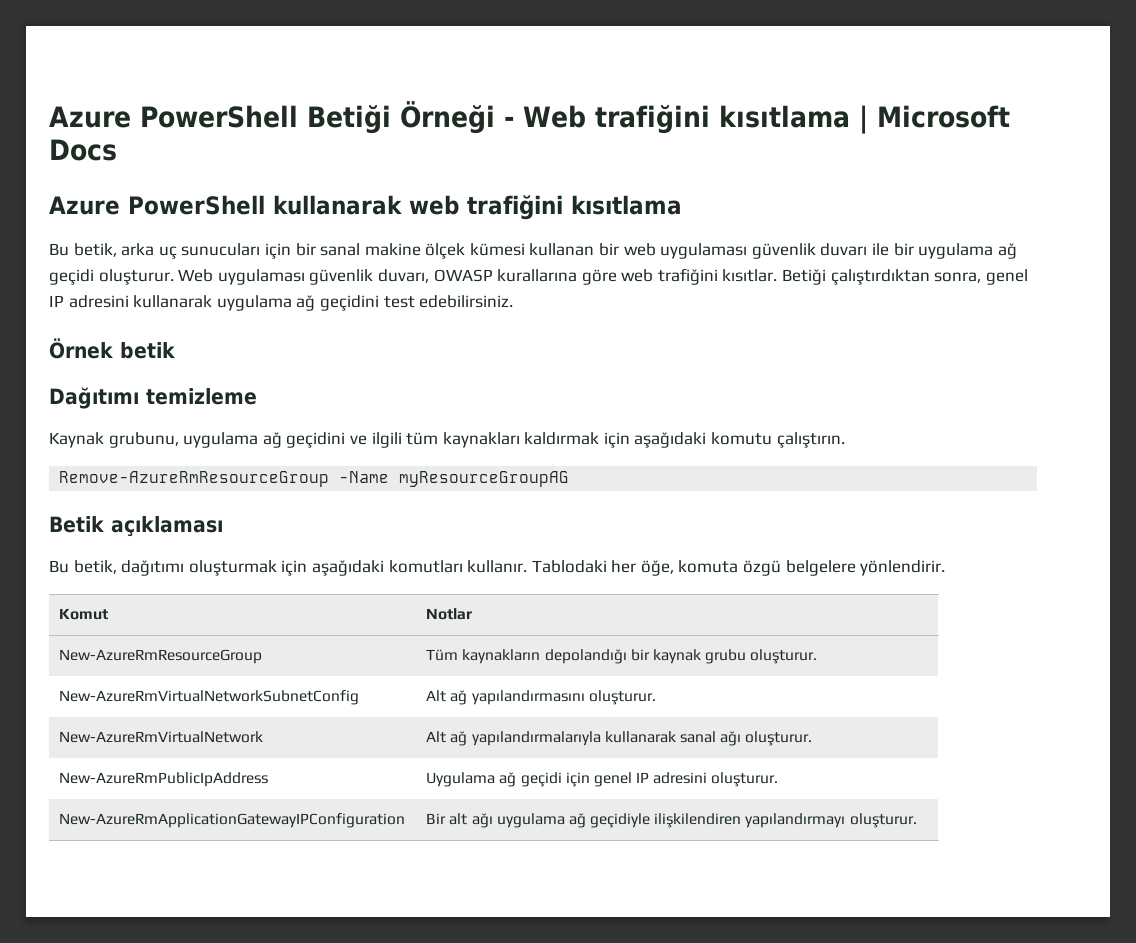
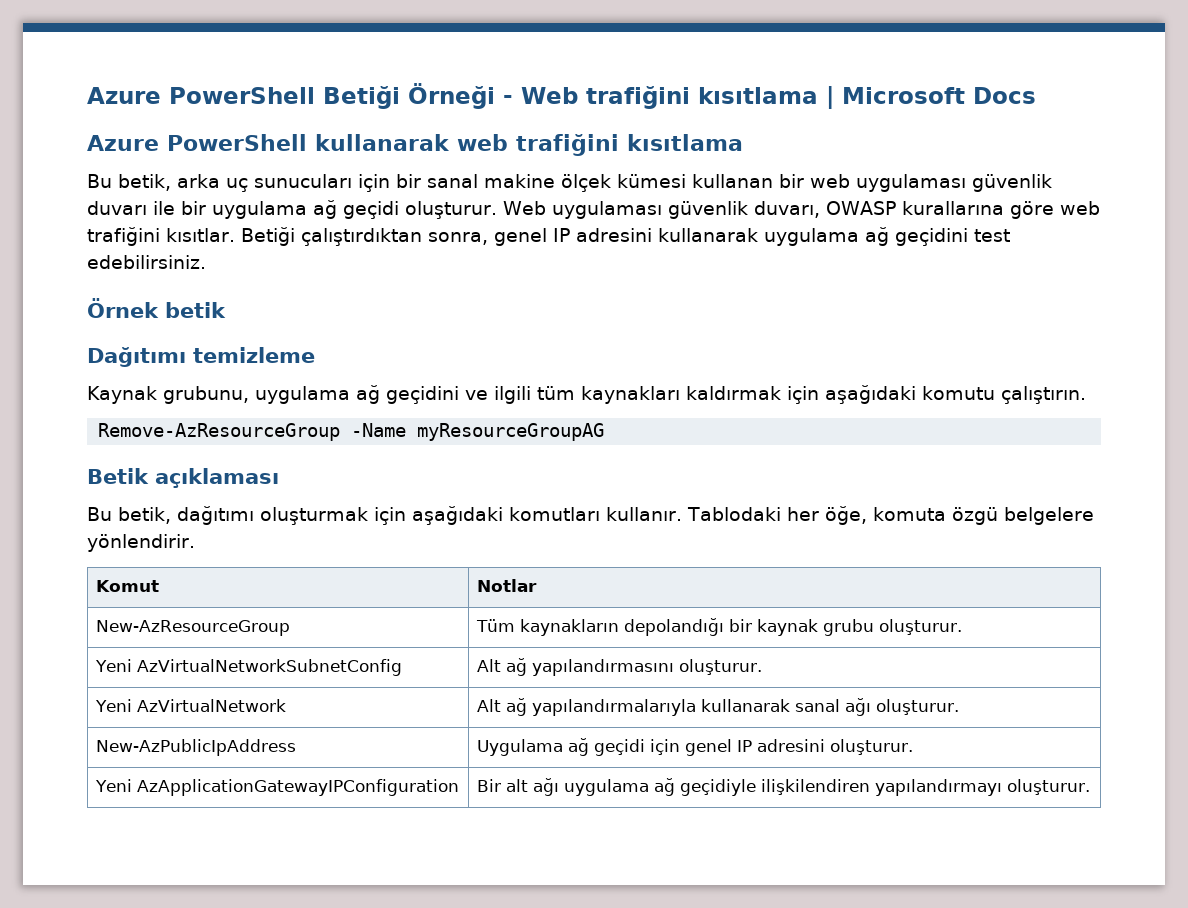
- Remove-AzureRmResourceGroup -Name myResourceGroupAG
+ Remove-AzResourceGroup -Name myResourceGroupAG
- New-AzureRmResourceGroup | Tüm kaynakların depolandığı bir kaynak grubu oluşturur.
+ New-AzResourceGroup | Tüm kaynakların depolandığı bir kaynak grubu oluşturur.
- New-AzureRmVirtualNetworkSubnetConfig | Alt ağ yapılandırmasını oluşturur.
+ Yeni AzVirtualNetworkSubnetConfig | Alt ağ yapılandırmasını oluşturur.
- New-AzureRmVirtualNetwork | Alt ağ yapılandırmalarıyla kullanarak sanal ağı oluşturur.
+ Yeni AzVirtualNetwork | Alt ağ yapılandırmalarıyla kullanarak sanal ağı oluşturur.
- New-AzureRmPublicIpAddress | Uygulama ağ geçidi için genel IP adresini oluşturur.
+ New-AzPublicIpAddress | Uygulama ağ geçidi için genel IP adresini oluşturur.
- New-AzureRmApplicationGatewayIPConfiguration | Bir alt ağı uygulama ağ geçidiyle ilişkilendiren yapılandırmayı oluşturur.
+ Yeni AzApplicationGatewayIPConfiguration | Bir alt ağı uygulama ağ geçidiyle ilişkilendiren yapılandırmayı oluşturur.

